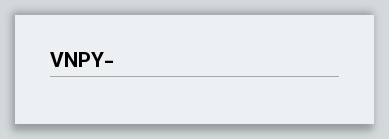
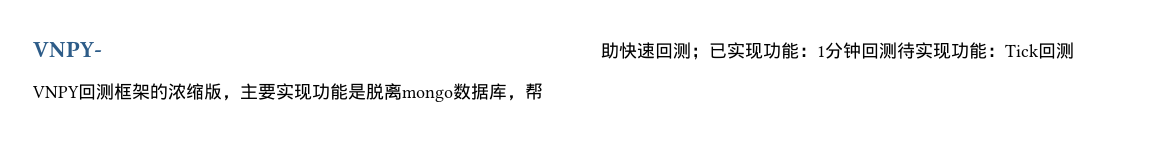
+ VNPY回测框架的浓缩版，主要实现功能是脱离mongo数据库，帮助快速回测；已实现功能：1分钟回测待实现功能：Tick回测

